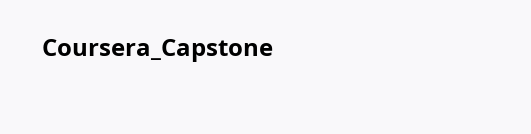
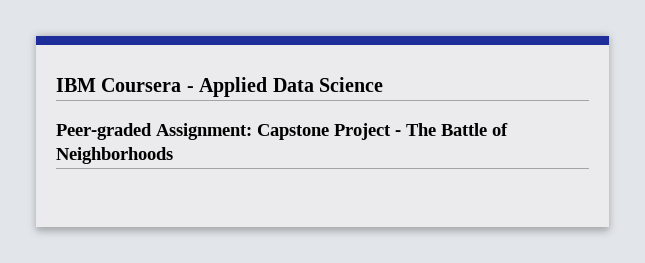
- Coursera_Capstone
+ IBM Coursera - Applied Data Science
+ Peer-graded Assignment: Capstone Project - The Battle of Neighborhoods

